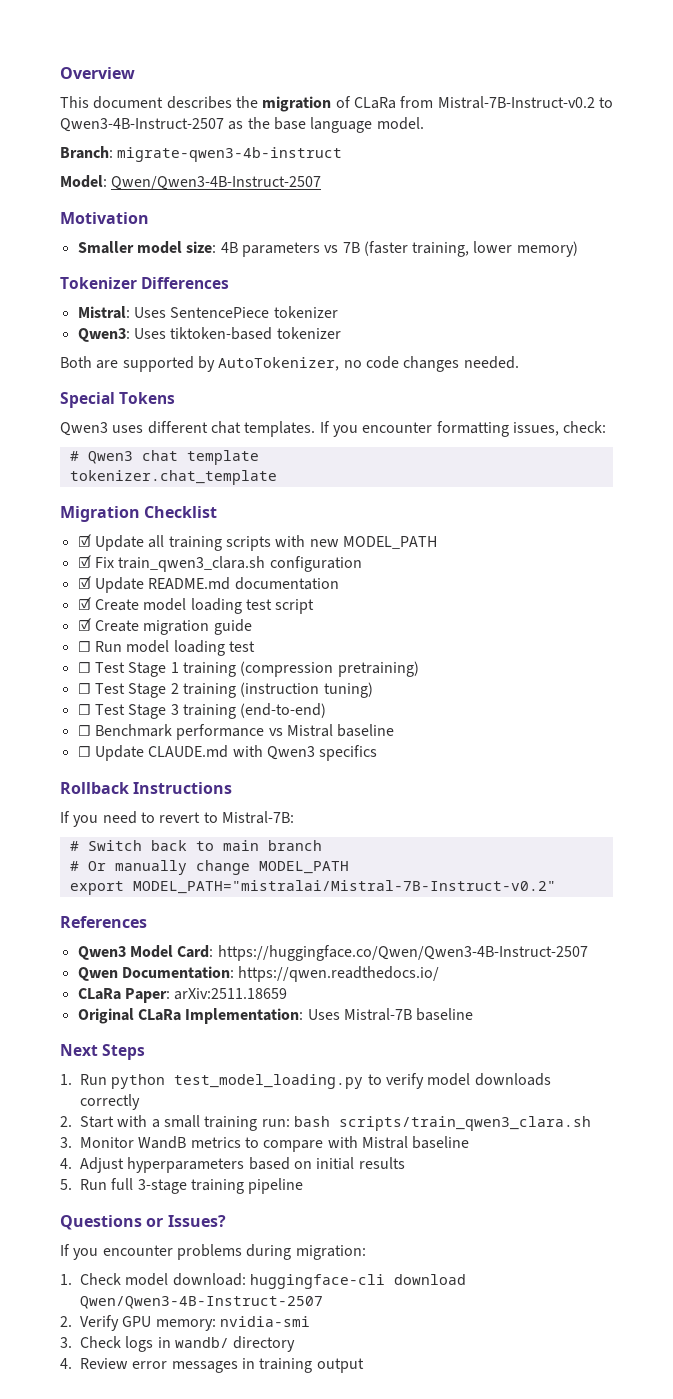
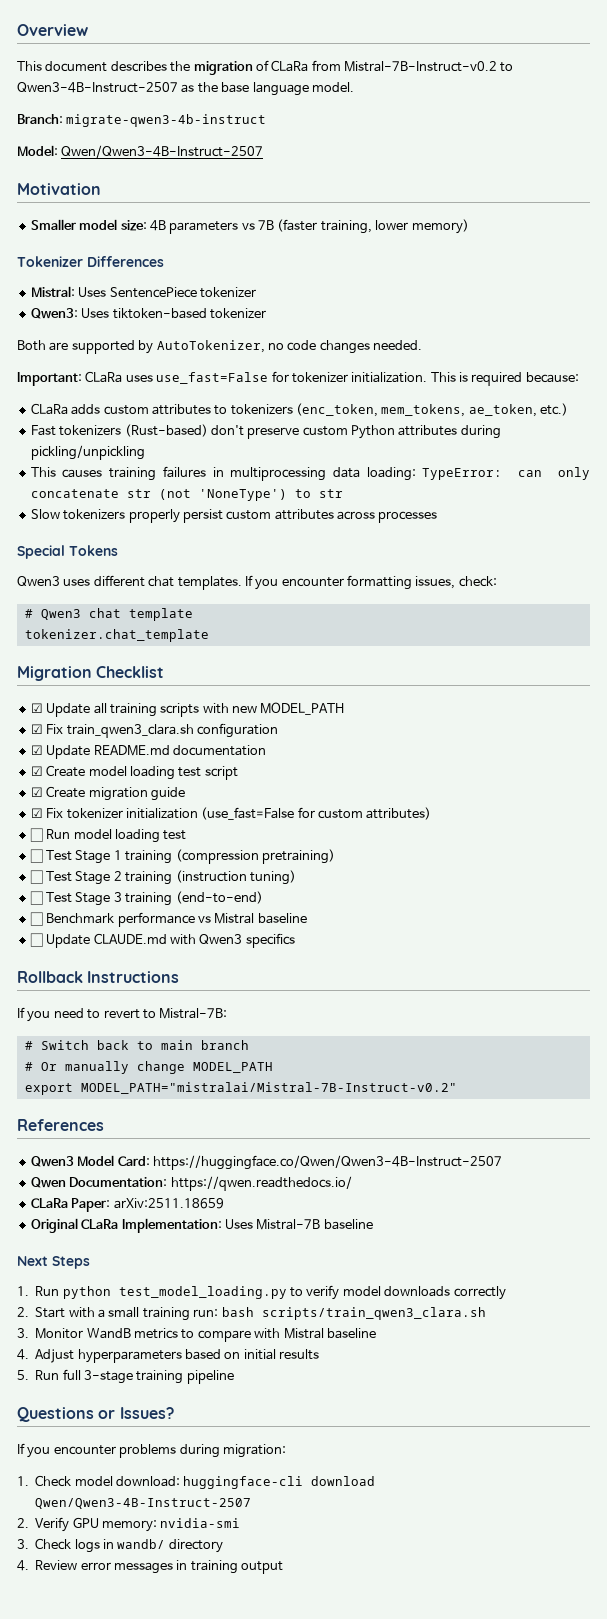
+ Important: CLaRa uses use_fast=False for tokenizer initialization. This is required because:
+ CLaRa adds custom attributes to tokenizers (enc_token, mem_tokens, ae_token, etc.)
+ Fast tokenizers (Rust-based) don't preserve custom Python attributes during pickling/unpickling
+ This causes training failures in multiprocessing data loading: TypeError: can only concatenate str (not 'NoneType') to str
+ Slow tokenizers properly persist custom attributes across processes
+ ☑ Fix tokenizer initialization (use_fast=False for custom attributes)

